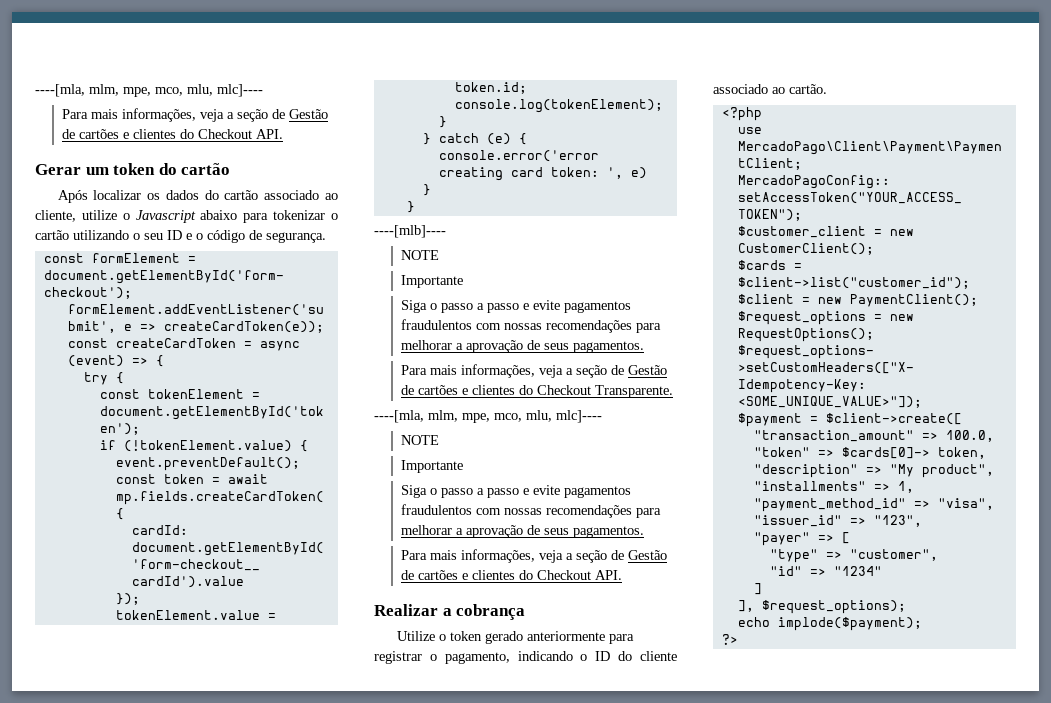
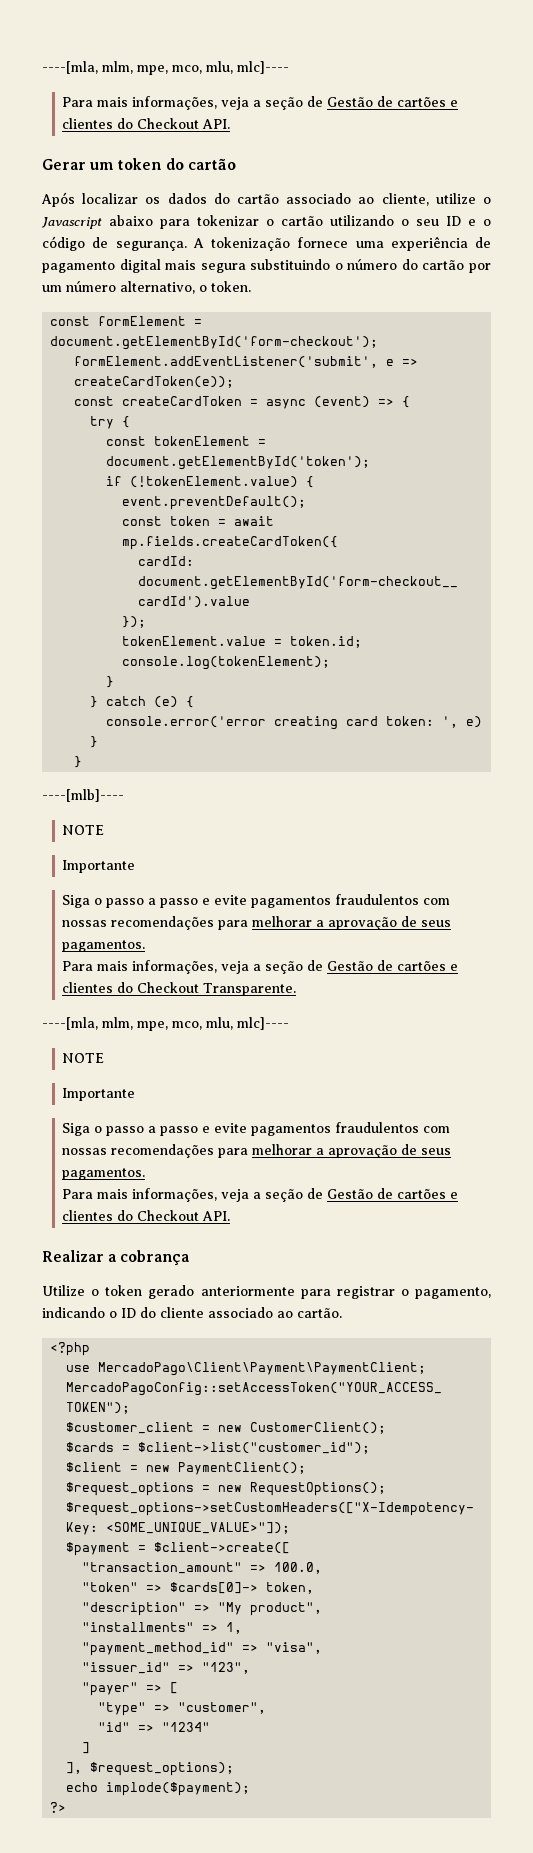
+ A tokenização fornece uma experiência de pagamento digital mais segura substituindo o número do cartão por um número alternativo, o token.

